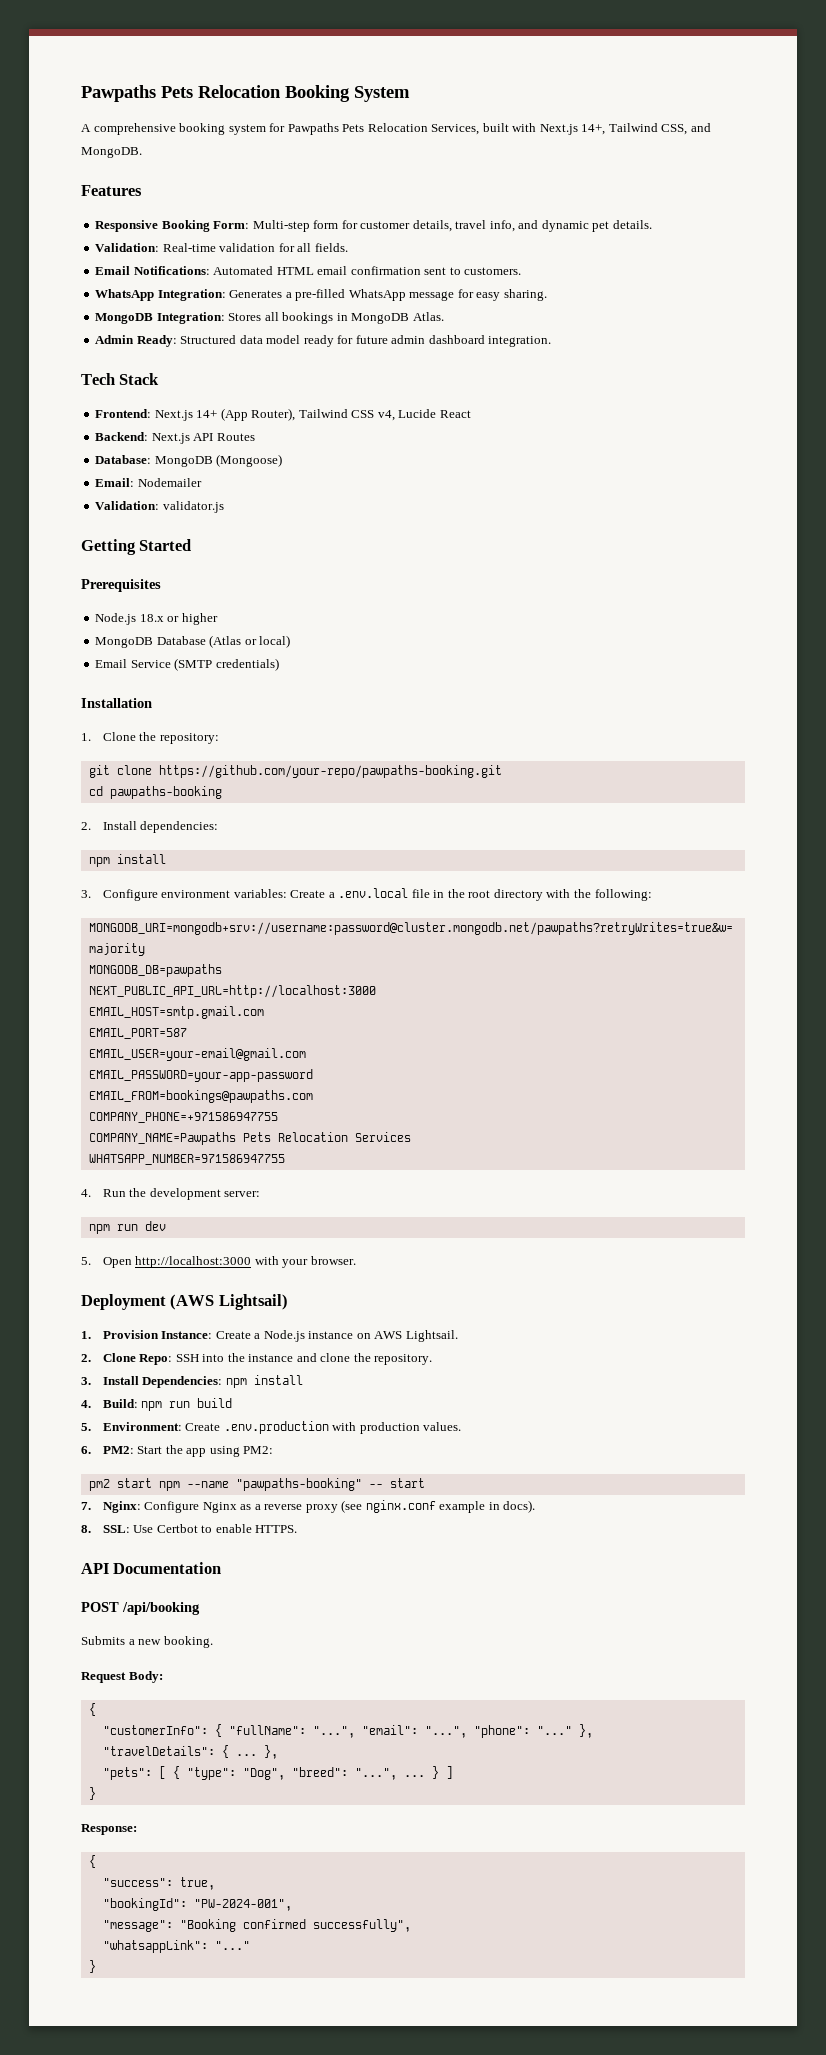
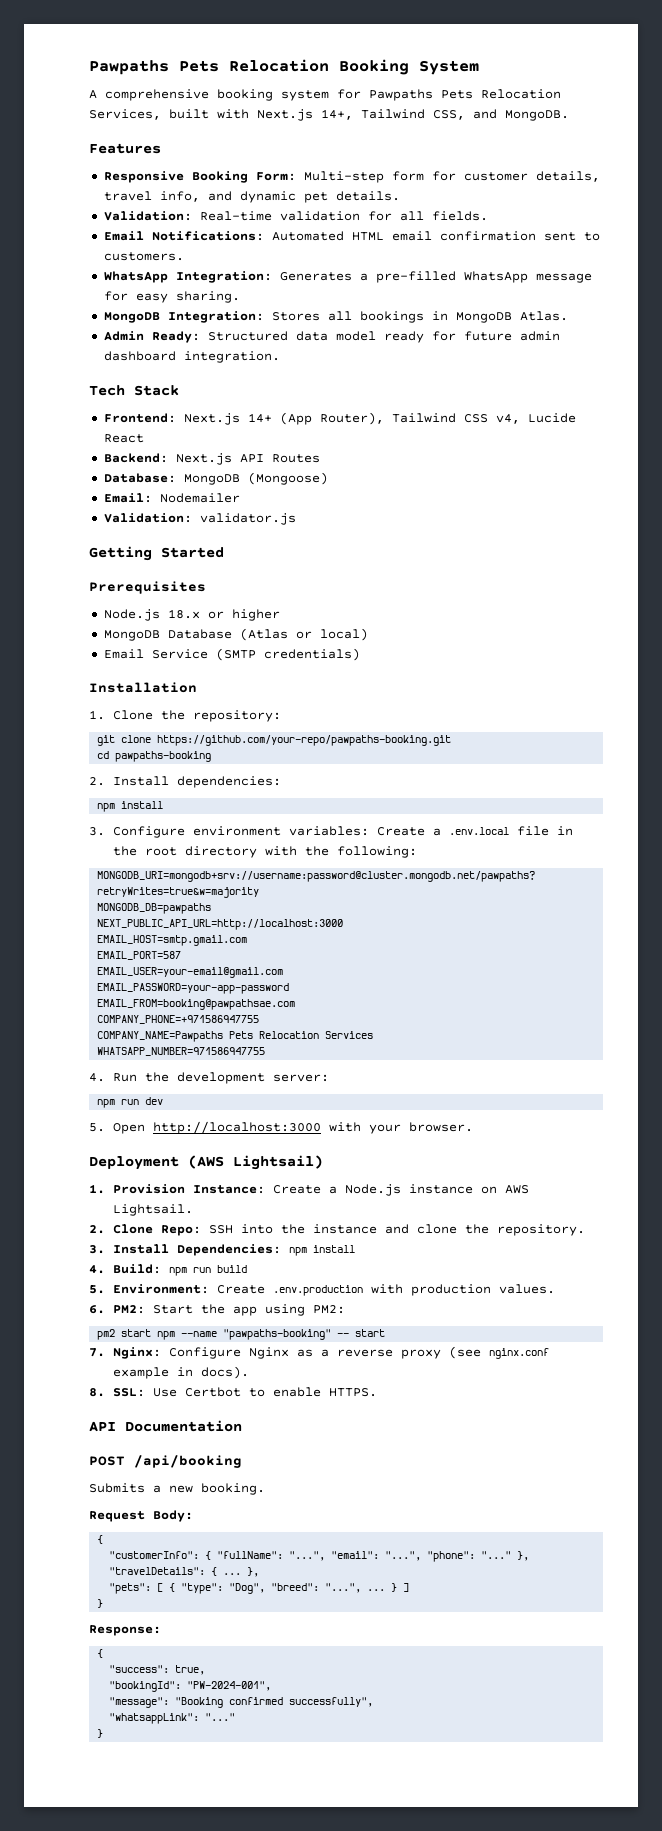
- EMAIL_FROM=bookings@pawpaths.com
+ EMAIL_FROM=booking@pawpathsae.com

